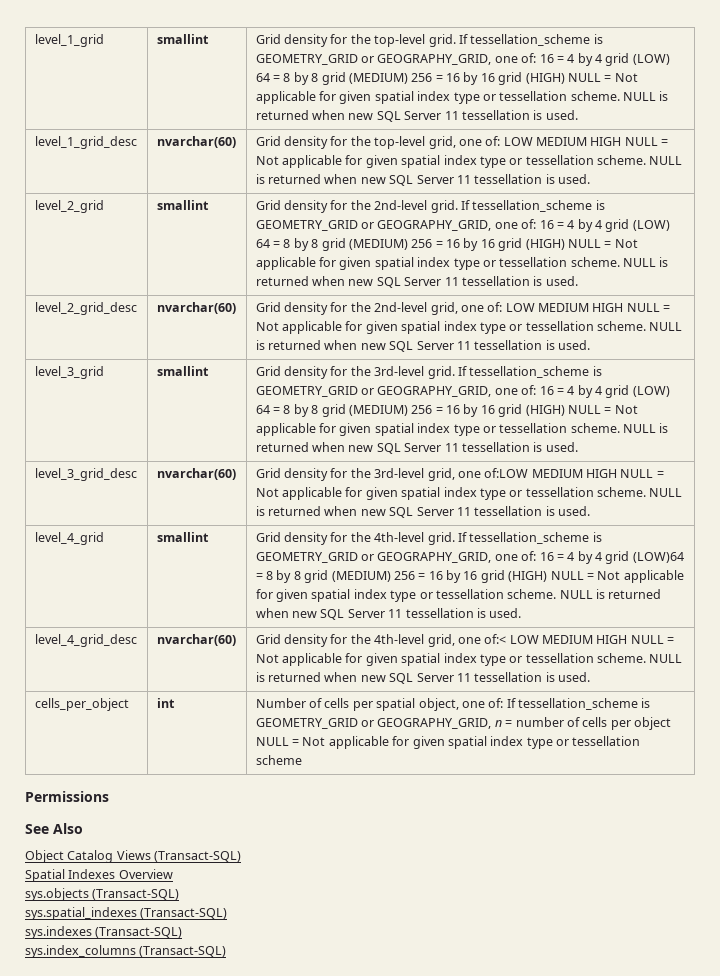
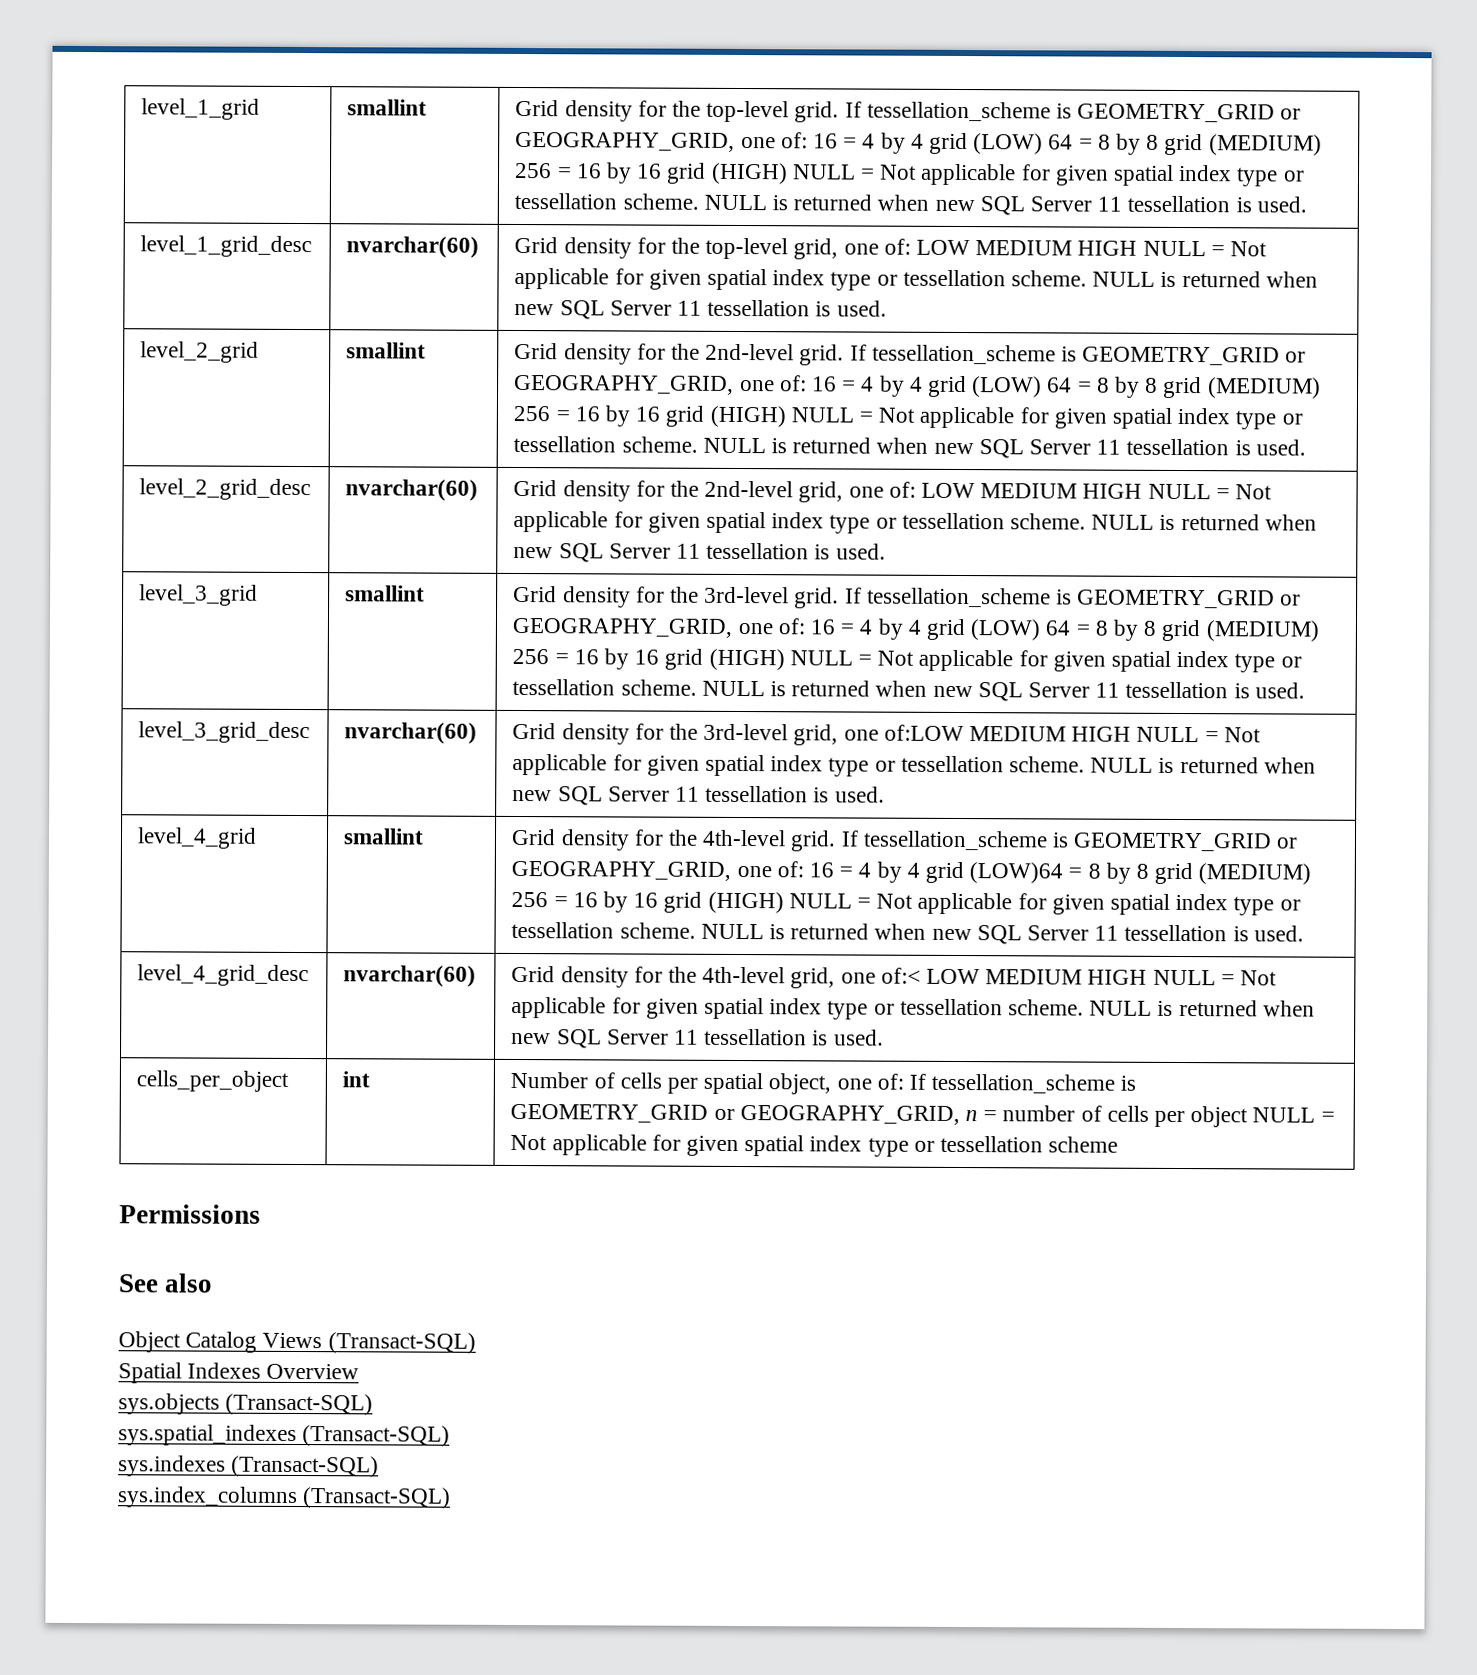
- See Also
+ See also

